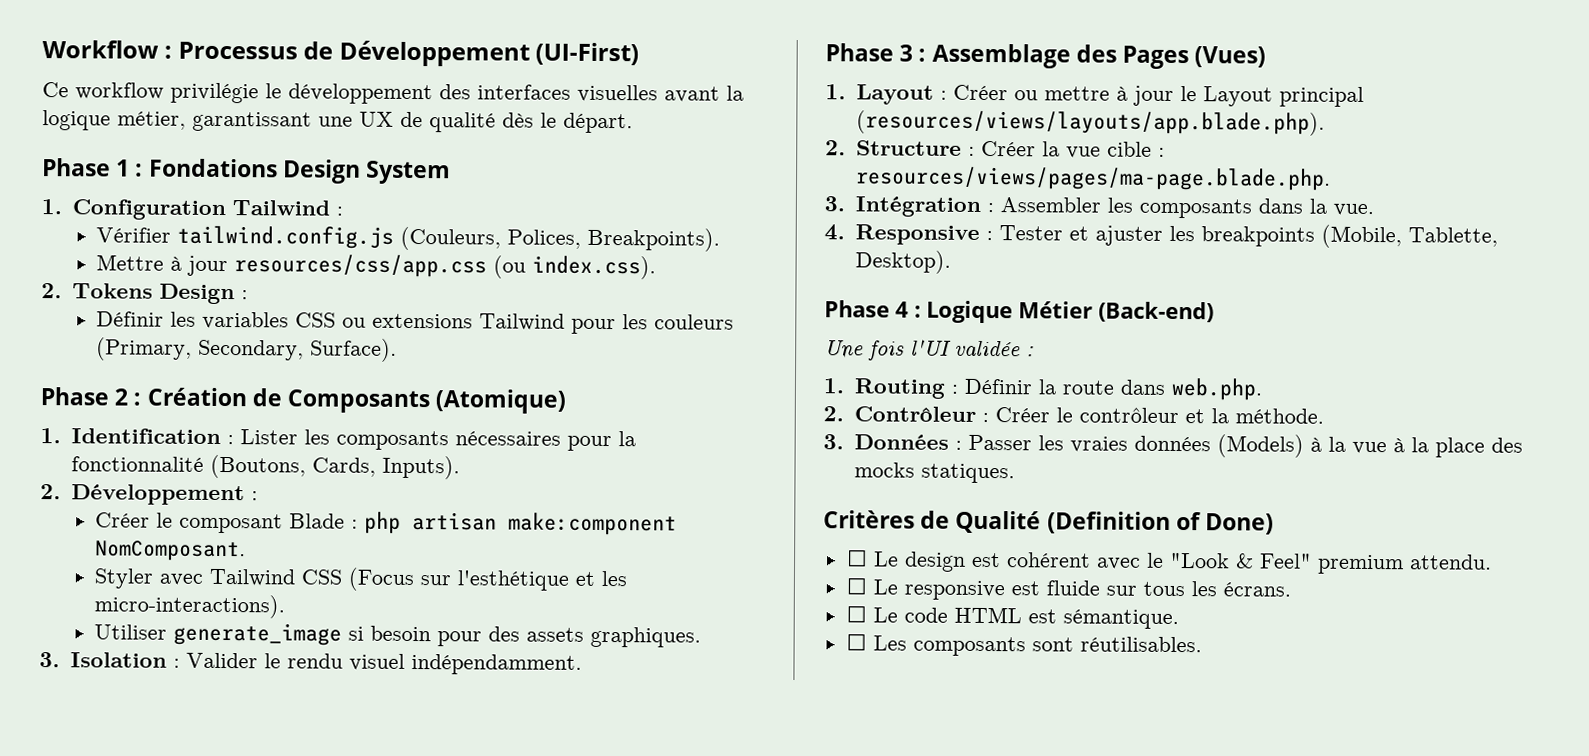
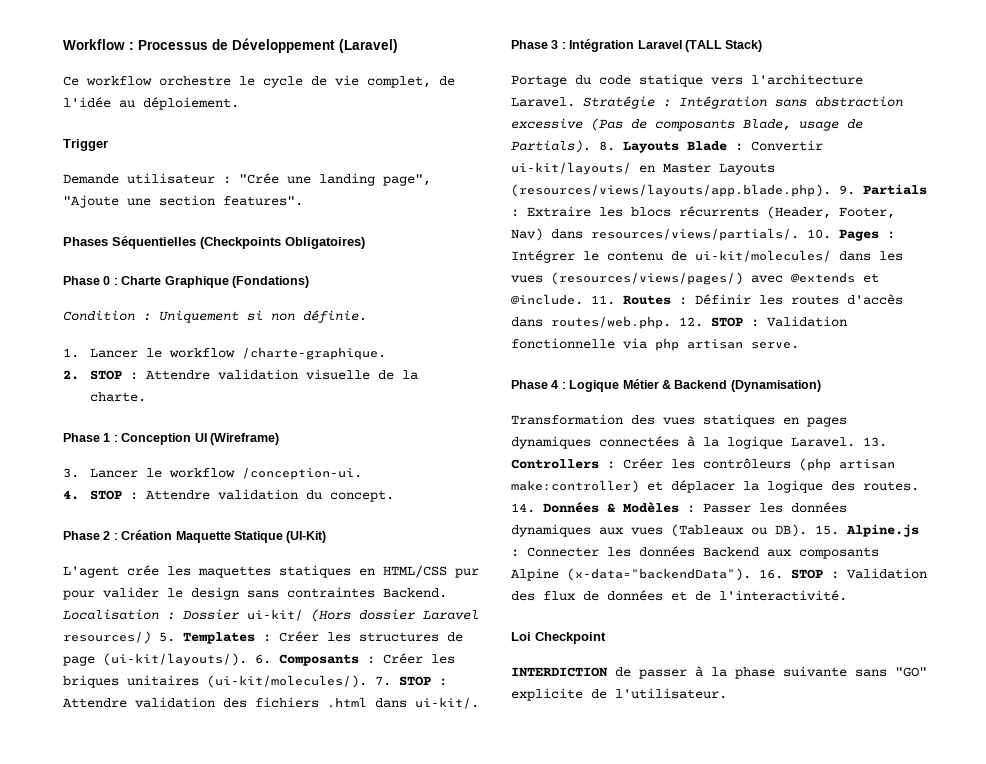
- Workflow : Processus de Développement (UI-First)
+ Workflow : Processus de Développement (Laravel)
- Ce workflow privilégie le développement des interfaces visuelles avant la logique métier, garantissant une UX de qualité dès le départ.
- Phase 1 : Fondations Design System
- 1. Configuration Tailwind :
- Vérifier tailwind.config.js (Couleurs, Polices, Breakpoints).
- Mettre à jour resources/css/app.css (ou index.css).
- 2. Tokens Design :
- Définir les variables CSS ou extensions Tailwind pour les couleurs (Primary, Secondary, Surface).
- Phase 2 : Création de Composants (Atomique)
- 1. Identification : Lister les composants nécessaires pour la fonctionnalité (Boutons, Cards, Inputs).
- 2. Développement :
- Créer le composant Blade : php artisan make:component NomComposant.
- Styler avec Tailwind CSS (Focus sur l'esthétique et les micro-interactions).
- Utiliser generate_image si besoin pour des assets graphiques.
- 3. Isolation : Valider le rendu visuel indépendamment.
- Phase 3 : Assemblage des Pages (Vues)
- 1. Layout : Créer ou mettre à jour le Layout principal (resources/views/layouts/app.blade.php).
- 2. Structure : Créer la vue cible : resources/views/pages/ma-page.blade.php.
- 3. Intégration : Assembler les composants dans la vue.
- 4. Responsive : Tester et ajuster les breakpoints (Mobile, Tablette, Desktop).
+ Ce workflow orchestre le cycle de vie complet, de l'idée au déploiement.
+ Trigger
+ Demande utilisateur : "Crée une landing page", "Ajoute une section features".
+ Phases Séquentielles (Checkpoints Obligatoires)
+ Phase 0 : Charte Graphique (Fondations)
+ Condition : Uniquement si non définie.
+ 1. Lancer le workflow /charte-graphique.
+ 2. STOP : Attendre validation visuelle de la charte.
+ Phase 1 : Conception UI (Wireframe)
+ 3. Lancer le workflow /conception-ui.
+ 4. STOP : Attendre validation du concept.
+ Phase 2 : Création Maquette Statique (UI-Kit)
+ L'agent crée les maquettes statiques en HTML/CSS pur pour valider le design sans contraintes Backend. Localisation : Dossier ui-kit/ (Hors dossier Laravel resources/) 5. Templates : Créer les structures de page (ui-kit/layouts/). 6. Composants : Créer les briques unitaires (ui-kit/molecules/). 7. STOP : Attendre validation des fichiers .html dans ui-kit/.
+ Phase 3 : Intégration Laravel (TALL Stack)
+ Portage du code statique vers l'architecture Laravel. Stratégie : Intégration sans abstraction excessive (Pas de composants Blade, usage de Partials). 8. Layouts Blade : Convertir ui-kit/layouts/ en Master Layouts (resources/views/layouts/app.blade.php). 9. Partials : Extraire les blocs récurrents (Header, Footer, Nav) dans resources/views/partials/. 10. Pages : Intégrer le contenu de ui-kit/molecules/ dans les vues (resources/views/pages/) avec @extends et @include. 11. Routes : Définir les routes d'accès dans routes/web.php. 12. STOP : Validation fonctionnelle via php artisan serve.
- Phase 4 : Logique Métier (Back-end)
- Une fois l'UI validée :
- 1. Routing : Définir la route dans web.php.
- 2. Contrôleur : Créer le contrôleur et la méthode.
- 3. Données : Passer les vraies données (Models) à la vue à la place des mocks statiques.
- Critères de Qualité (Definition of Done)
- ☐ Le design est cohérent avec le "Look & Feel" premium attendu.
- ☐ Le responsive est fluide sur tous les écrans.
- ☐ Le code HTML est sémantique.
- ☐ Les composants sont réutilisables.
+ Phase 4 : Logique Métier & Backend (Dynamisation)
+ Transformation des vues statiques en pages dynamiques connectées à la logique Laravel. 13. Controllers : Créer les contrôleurs (php artisan make:controller) et déplacer la logique des routes. 14. Données & Modèles : Passer les données dynamiques aux vues (Tableaux ou DB). 15. Alpine.js : Connecter les données Backend aux composants Alpine (x-data="backendData"). 16. STOP : Validation des flux de données et de l'interactivité.
+ Loi Checkpoint
+ INTERDICTION de passer à la phase suivante sans "GO" explicite de l'utilisateur.

